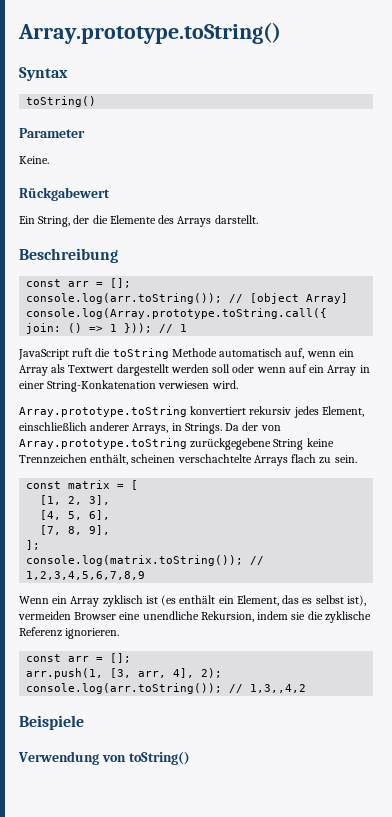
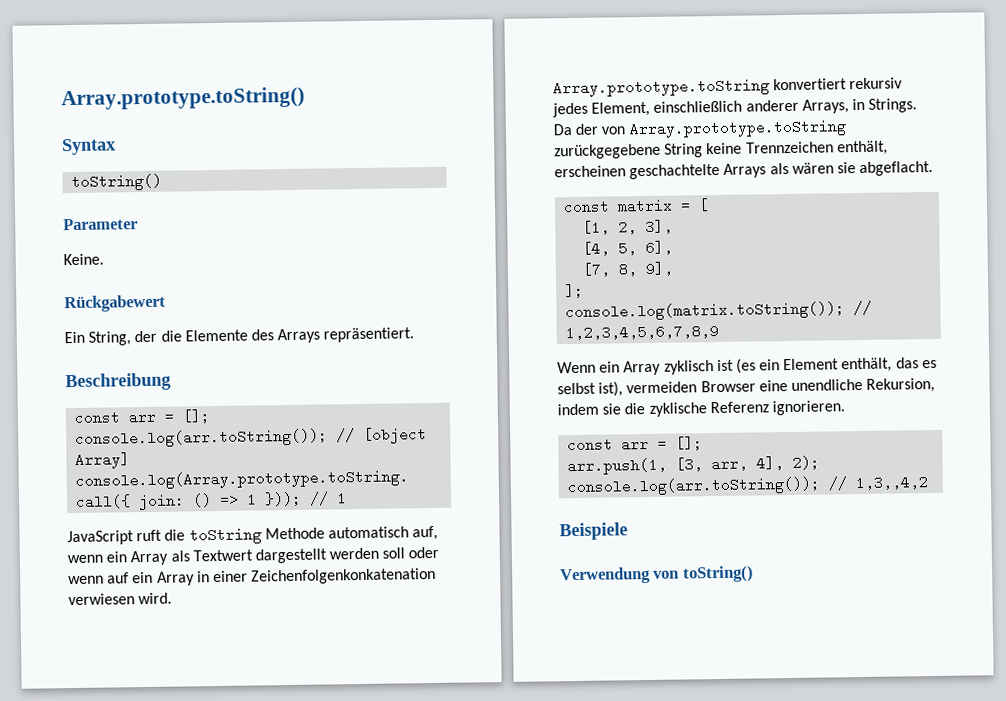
- Ein String, der die Elemente des Arrays darstellt.
+ Ein String, der die Elemente des Arrays repräsentiert.
- JavaScript ruft die toString Methode automatisch auf, wenn ein Array als Textwert dargestellt werden soll oder wenn auf ein Array in einer String-Konkatenation verwiesen wird.
+ JavaScript ruft die toString Methode automatisch auf, wenn ein Array als Textwert dargestellt werden soll oder wenn auf ein Array in einer Zeichenfolgenkonkatenation verwiesen wird.
- Da der von Array.prototype.toString zurückgegebene String keine Trennzeichen enthält, scheinen verschachtelte Arrays flach zu sein.
+ Da der von Array.prototype.toString zurückgegebene String keine Trennzeichen enthält, erscheinen geschachtelte Arrays als wären sie abgeflacht.
- Wenn ein Array zyklisch ist (es enthält ein Element, das es selbst ist), vermeiden Browser eine unendliche Rekursion, indem sie die zyklische Referenz ignorieren.
+ Wenn ein Array zyklisch ist (es ein Element enthält, das es selbst ist), vermeiden Browser eine unendliche Rekursion, indem sie die zyklische Referenz ignorieren.

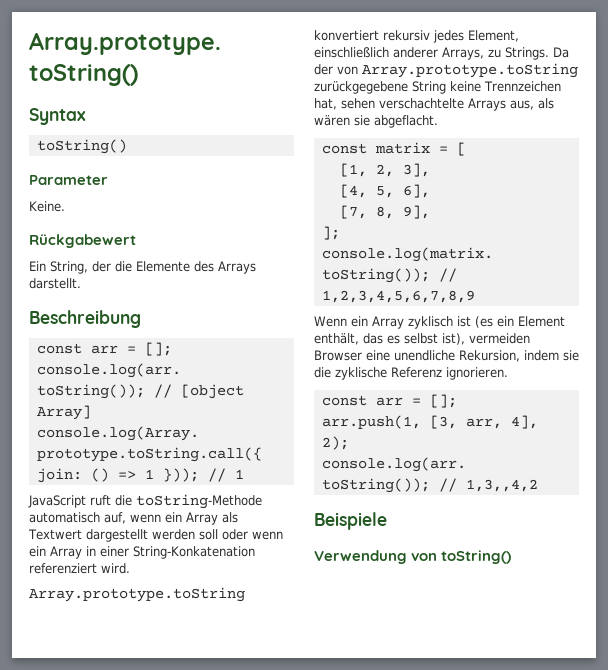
- Ein String, der die Elemente des Arrays repräsentiert.
+ Ein String, der die Elemente des Arrays darstellt.
- JavaScript ruft die toString Methode automatisch auf, wenn ein Array als Textwert dargestellt werden soll oder wenn auf ein Array in einer Zeichenfolgenkonkatenation verwiesen wird.
+ JavaScript ruft die toString-Methode automatisch auf, wenn ein Array als Textwert dargestellt werden soll oder wenn ein Array in einer String-Konkatenation referenziert wird.
- Array.prototype.toString konvertiert rekursiv jedes Element, einschließlich anderer Arrays, in Strings.
+ Array.prototype.toString konvertiert rekursiv jedes Element, einschließlich anderer Arrays, zu Strings.
- Da der von Array.prototype.toString zurückgegebene String keine Trennzeichen enthält, erscheinen geschachtelte Arrays als wären sie abgeflacht.
+ Da der von Array.prototype.toString zurückgegebene String keine Trennzeichen hat, sehen verschachtelte Arrays aus, als wären sie abgeflacht.

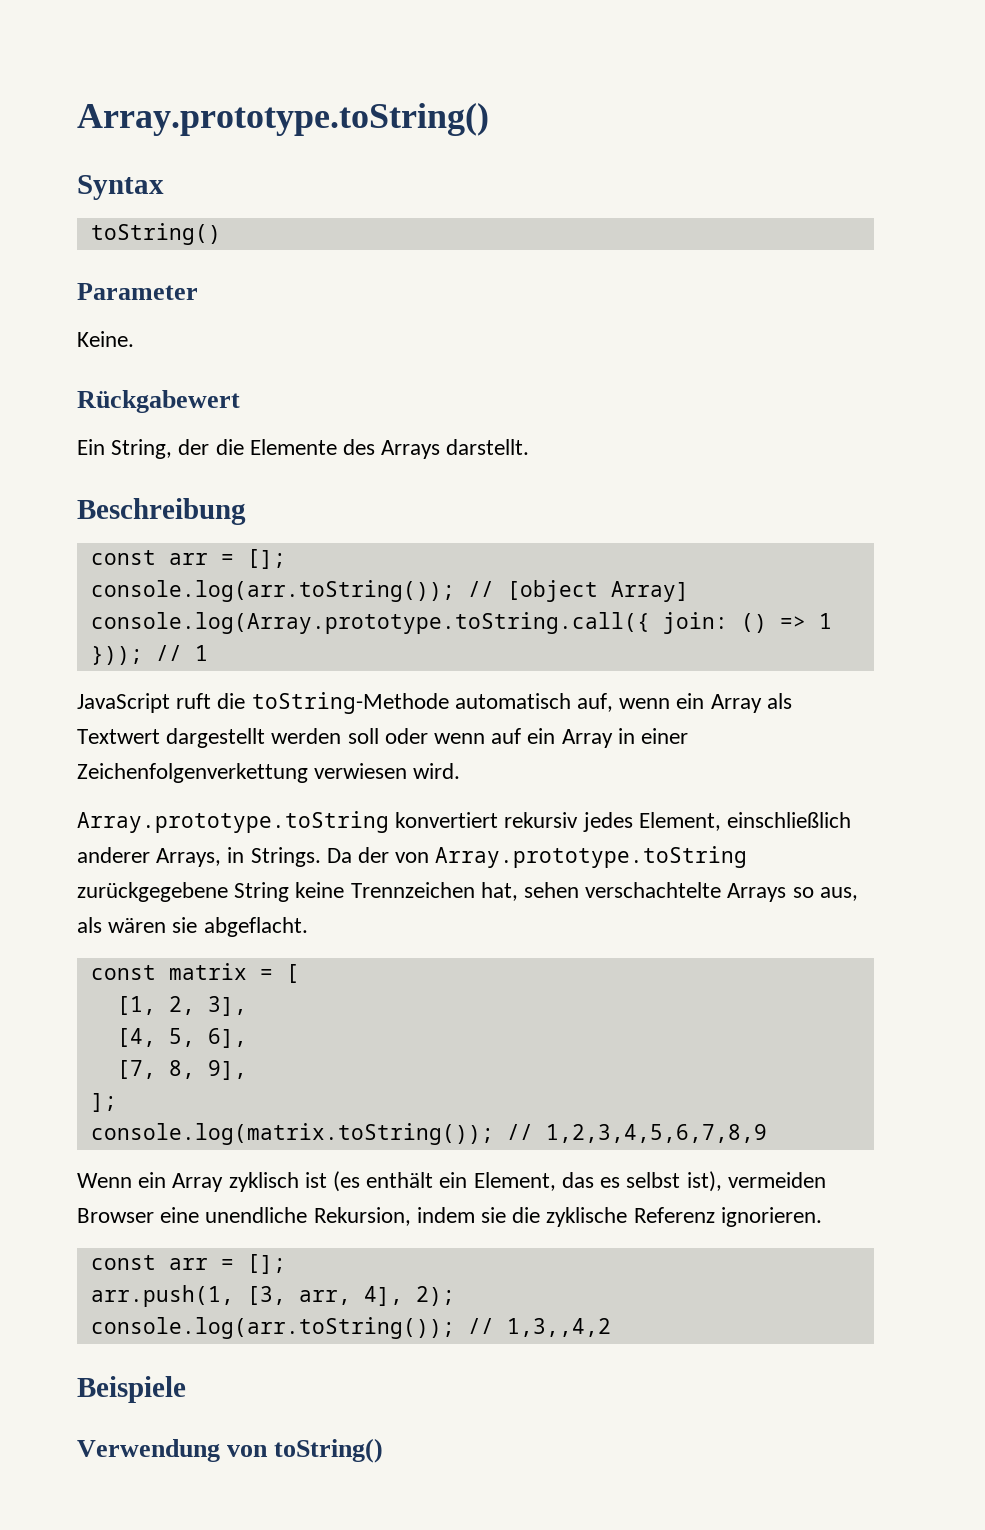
- JavaScript ruft die toString-Methode automatisch auf, wenn ein Array als Textwert dargestellt werden soll oder wenn ein Array in einer String-Konkatenation referenziert wird.
+ JavaScript ruft die toString-Methode automatisch auf, wenn ein Array als Textwert dargestellt werden soll oder wenn auf ein Array in einer Zeichenfolgenverkettung verwiesen wird.
- Array.prototype.toString konvertiert rekursiv jedes Element, einschließlich anderer Arrays, zu Strings.
+ Array.prototype.toString konvertiert rekursiv jedes Element, einschließlich anderer Arrays, in Strings.
- Da der von Array.prototype.toString zurückgegebene String keine Trennzeichen hat, sehen verschachtelte Arrays aus, als wären sie abgeflacht.
+ Da der von Array.prototype.toString zurückgegebene String keine Trennzeichen hat, sehen verschachtelte Arrays so aus, als wären sie abgeflacht.
- Wenn ein Array zyklisch ist (es ein Element enthält, das es selbst ist), vermeiden Browser eine unendliche Rekursion, indem sie die zyklische Referenz ignorieren.
+ Wenn ein Array zyklisch ist (es enthält ein Element, das es selbst ist), vermeiden Browser eine unendliche Rekursion, indem sie die zyklische Referenz ignorieren.

